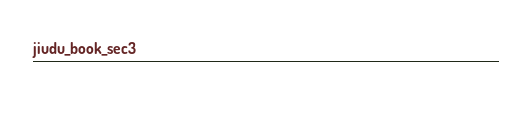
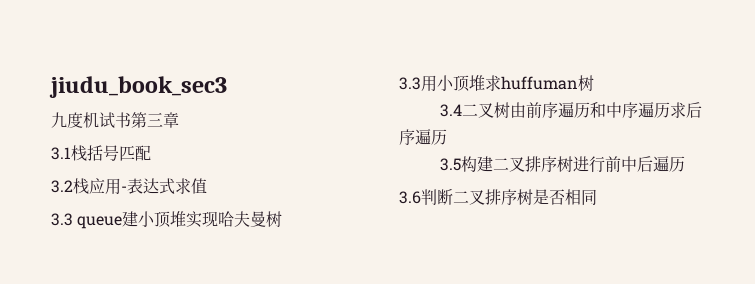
+ 九度机试书第三章
+ 3.1栈括号匹配
+ 3.2栈应用-表达式求值
+ 3.3 queue建小顶堆实现哈夫曼树
+ 3.3用小顶堆求huffuman树
+ 3.4二叉树由前序遍历和中序遍历求后序遍历
+ 3.5构建二叉排序树进行前中后遍历
+ 3.6判断二叉排序树是否相同

